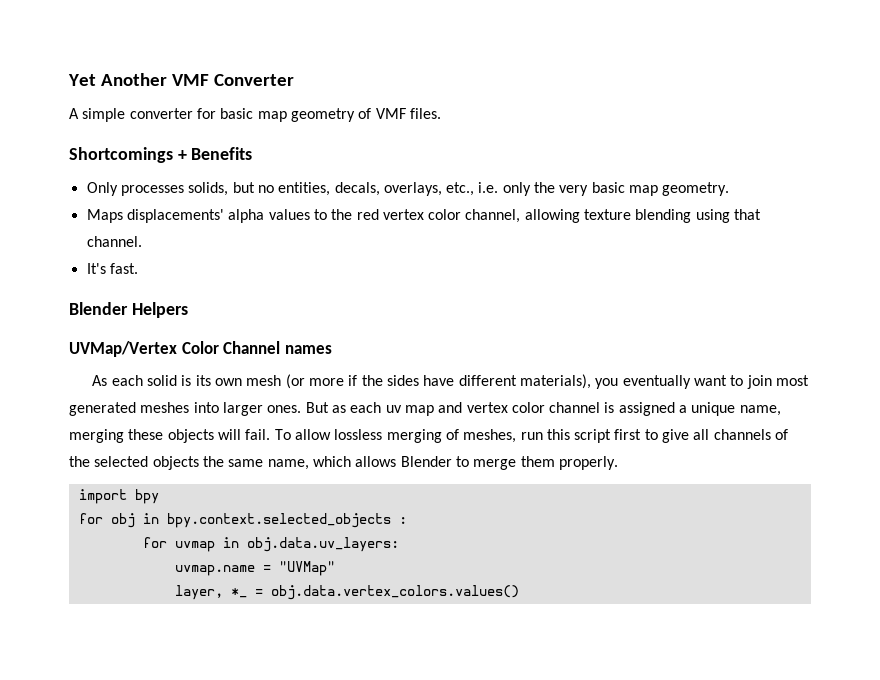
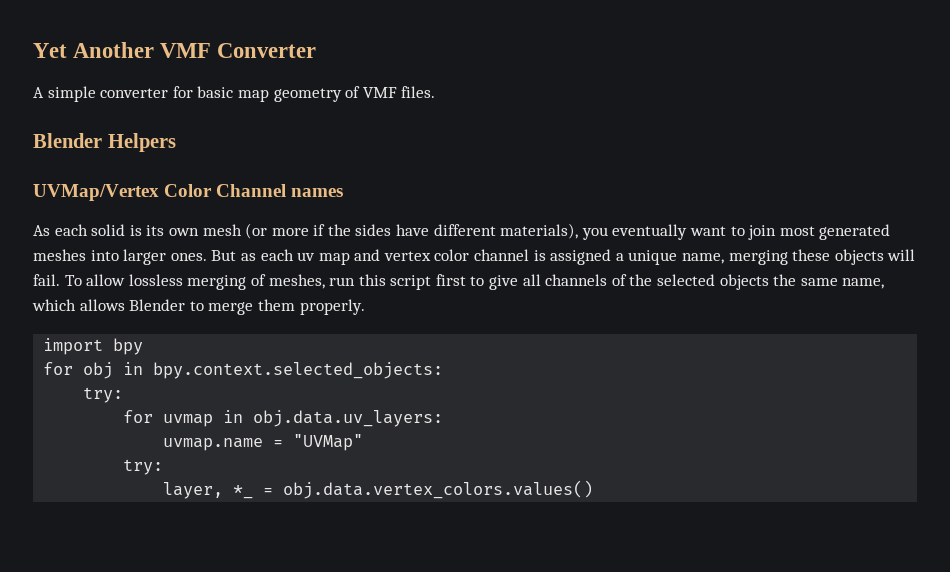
- Shortcomings + Benefits
- Only processes solids, but no entities, decals, overlays, etc., i.e. only the very basic map geometry.
- Maps displacements' alpha values to the red vertex color channel, allowing texture blending using that channel.
- It's fast.
- for obj in bpy.context.selected_objects :
+ for obj in bpy.context.selected_objects:
+ try:
  uvmap.name = "UVMap"
+ try:

